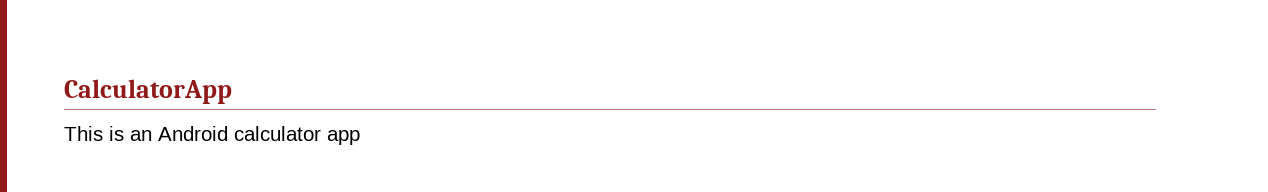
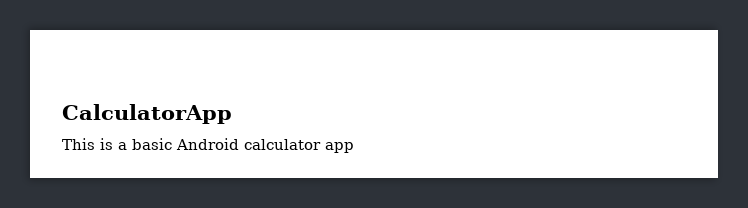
- This is an Android calculator app
+ This is a basic Android calculator app

